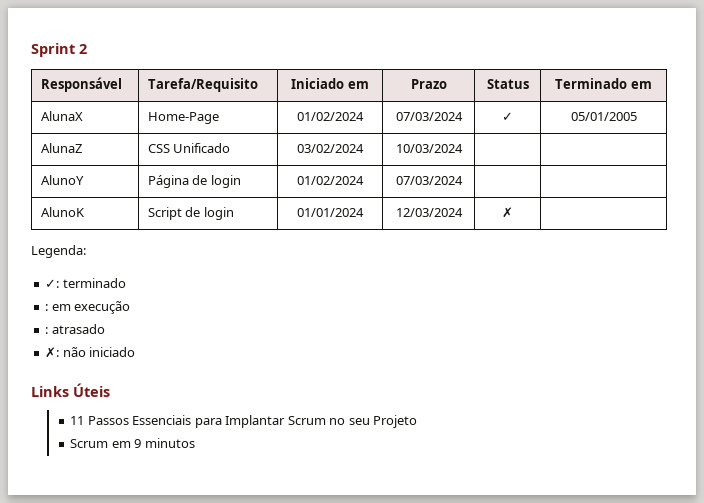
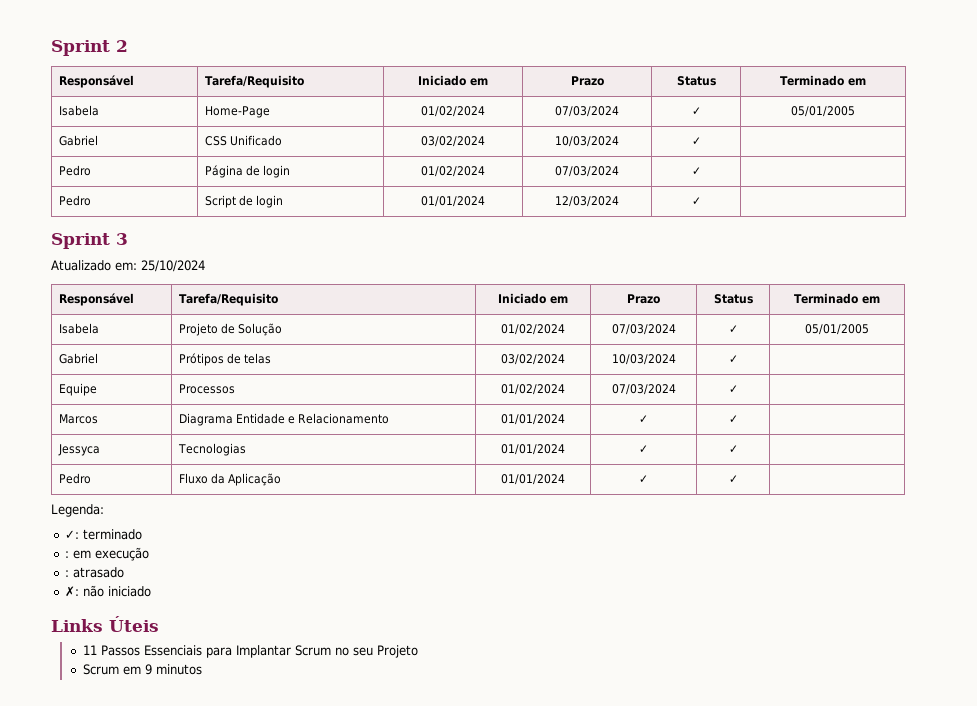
- AlunaX | Home-Page | 01/02/2024 | 07/03/2024 | ✓ | 05/01/2005
+ Isabela | Home-Page | 01/02/2024 | 07/03/2024 | ✓ | 05/01/2005
- AlunaZ | CSS Unificado | 03/02/2024 | 10/03/2024 | |
- AlunoY | Página de login | 01/02/2024 | 07/03/2024 | |
- AlunoK | Script de login | 01/01/2024 | 12/03/2024 | ✗ |
+ Gabriel | CSS Unificado | 03/02/2024 | 10/03/2024 | ✓ |
+ Pedro | Página de login | 01/02/2024 | 07/03/2024 | ✓ |
+ Pedro | Script de login | 01/01/2024 | 12/03/2024 | ✓ |
+ Sprint 3
+ Atualizado em: 25/10/2024
+ Responsável | Tarefa/Requisito | Iniciado em | Prazo | Status | Terminado em
+ Isabela | Projeto de Solução | 01/02/2024 | 07/03/2024 | ✓ | 05/01/2005
+ Gabriel | Prótipos de telas | 03/02/2024 | 10/03/2024 | ✓ |
+ Equipe | Processos | 01/02/2024 | 07/03/2024 | ✓ |
+ Marcos | Diagrama Entidade e Relacionamento | 01/01/2024 | ✓ | ✓ |
+ Jessyca | Tecnologias | 01/01/2024 | ✓ | ✓ |
+ Pedro | Fluxo da Aplicação | 01/01/2024 | ✓ | ✓ |

